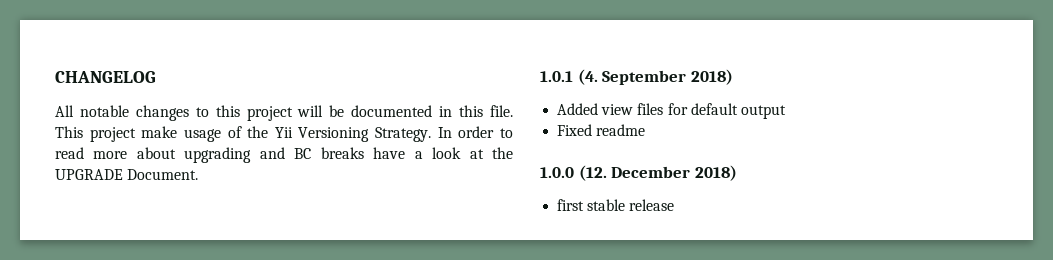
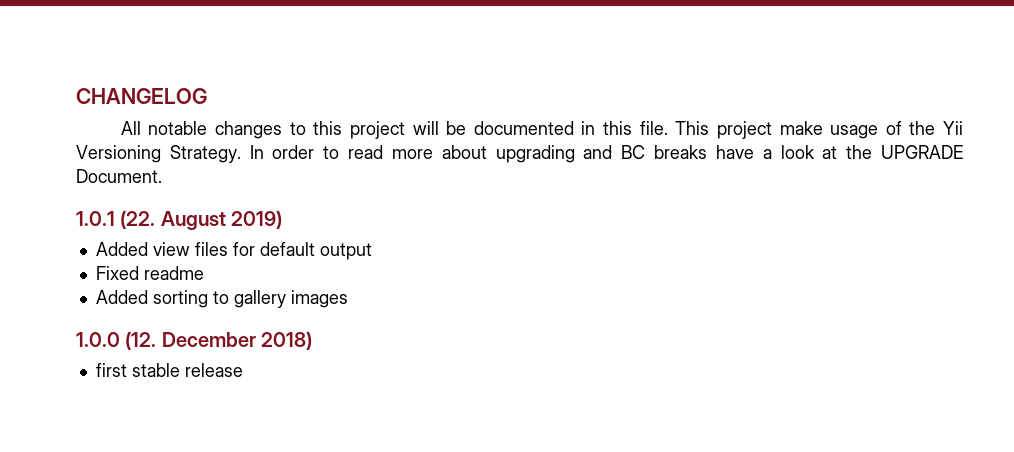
- 1.0.1 (4. September 2018)
+ 1.0.1 (22. August 2019)
+ Added sorting to gallery images

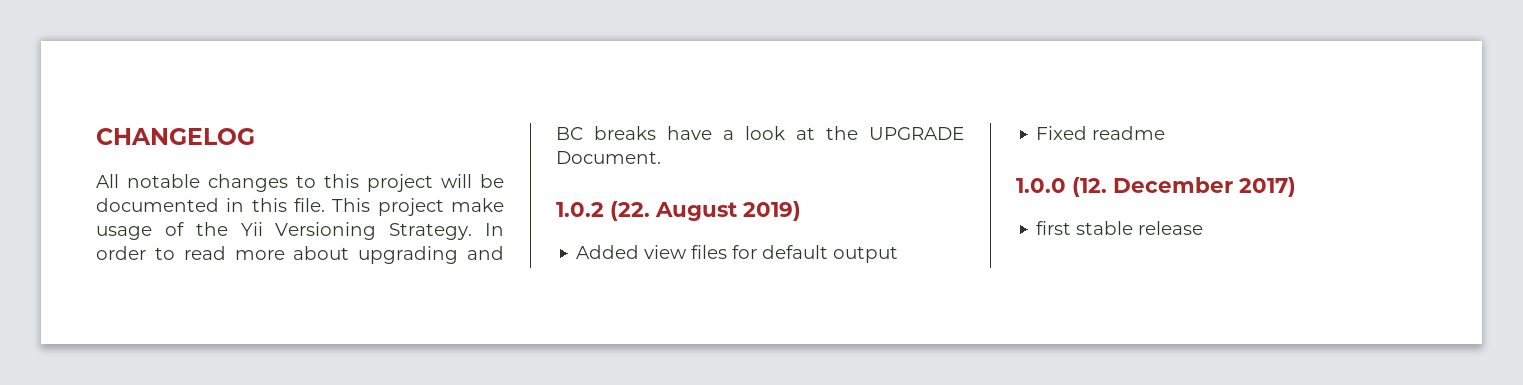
- 1.0.1 (22. August 2019)
+ 1.0.2 (22. August 2019)
- Added sorting to gallery images
- 1.0.0 (12. December 2018)
+ 1.0.0 (12. December 2017)

